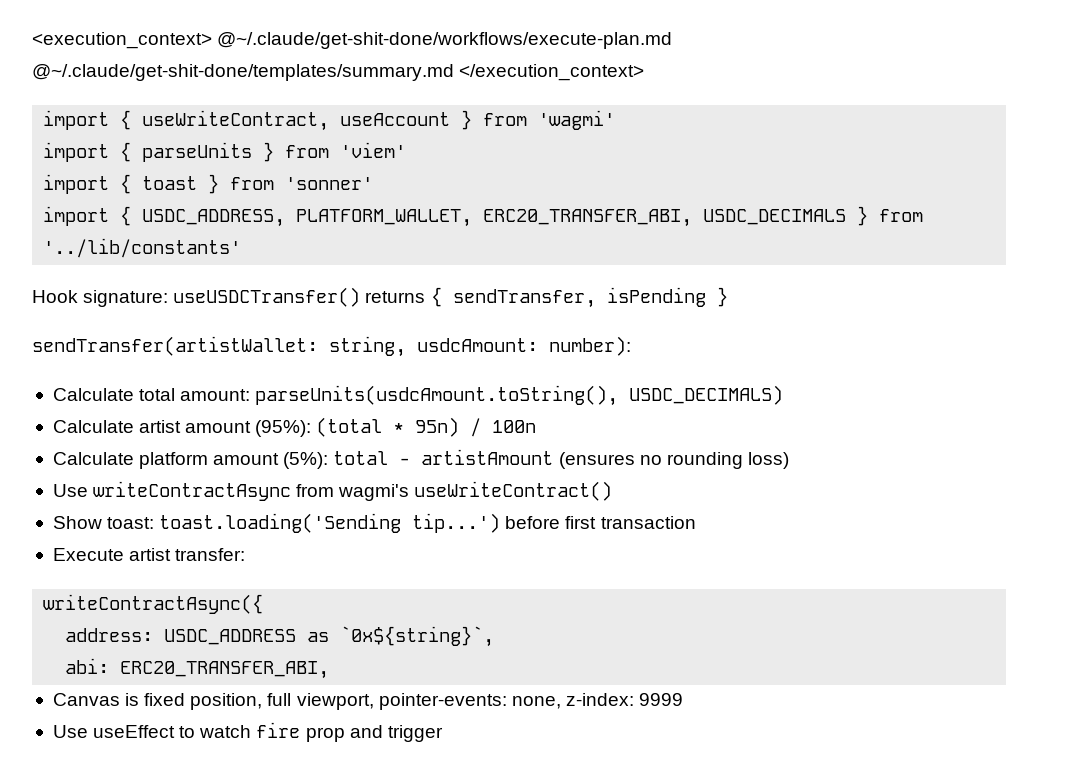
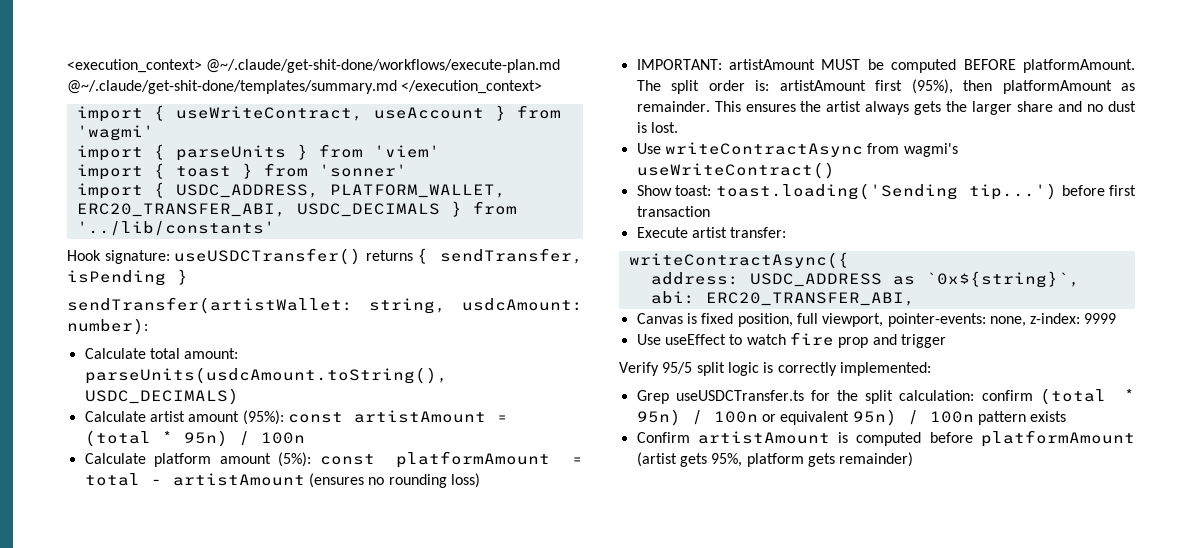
- Calculate artist amount (95%): (total * 95n) / 100n
+ Calculate artist amount (95%): const artistAmount = (total * 95n) / 100n
- Calculate platform amount (5%): total - artistAmount (ensures no rounding loss)
+ Calculate platform amount (5%): const platformAmount = total - artistAmount (ensures no rounding loss)
+ IMPORTANT: artistAmount MUST be computed BEFORE platformAmount. The split order is: artistAmount first (95%), then platformAmount as remainder. This ensures the artist always gets the larger share and no dust is lost.
+ Verify 95/5 split logic is correctly implemented:
+ Grep useUSDCTransfer.ts for the split calculation: confirm (total * 95n) / 100n or equivalent 95n) / 100n pattern exists
+ Confirm artistAmount is computed before platformAmount (artist gets 95%, platform gets remainder)

